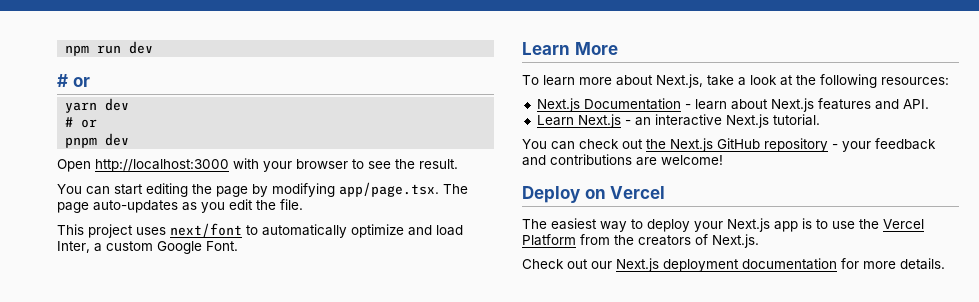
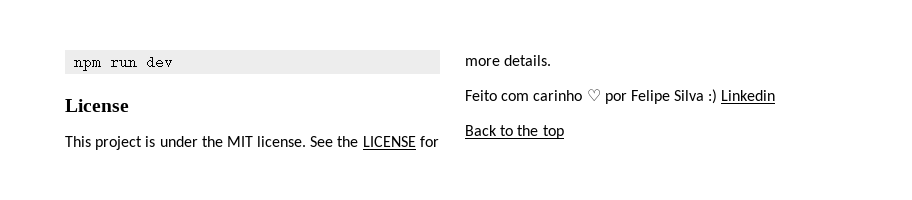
  npm run dev
- # or
- yarn dev
- # or
- pnpm dev
- Open http://localhost:3000 with your browser to see the result.
- You can start editing the page by modifying app/page.tsx. The page auto-updates as you edit the file.
- This project uses next/font to automatically optimize and load Inter, a custom Google Font.
- Learn More
- To learn more about Next.js, take a look at the following resources:
- Next.js Documentation - learn about Next.js features and API.
- Learn Next.js - an interactive Next.js tutorial.
- You can check out the Next.js GitHub repository - your feedback and contributions are welcome!
- Deploy on Vercel
- The easiest way to deploy your Next.js app is to use the Vercel Platform from the creators of Next.js.
- Check out our Next.js deployment documentation for more details.
+ License
+ This project is under the MIT license. See the LICENSE for more details.
+ Feito com carinho ♡ por Felipe Silva :) Linkedin
+ Back to the top

